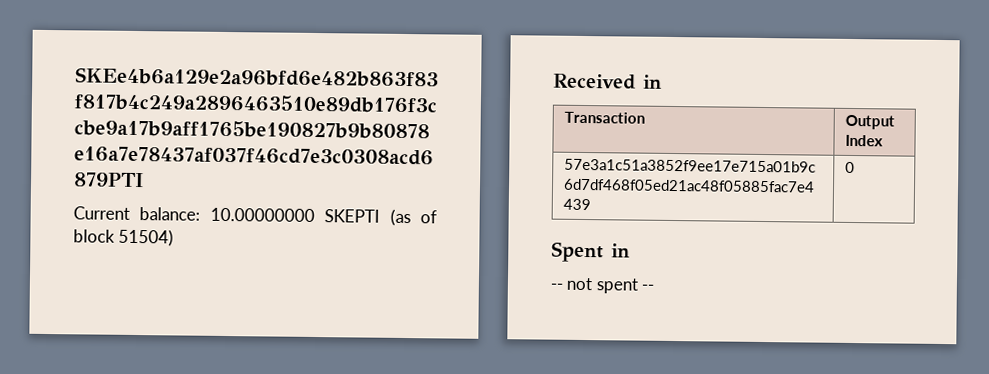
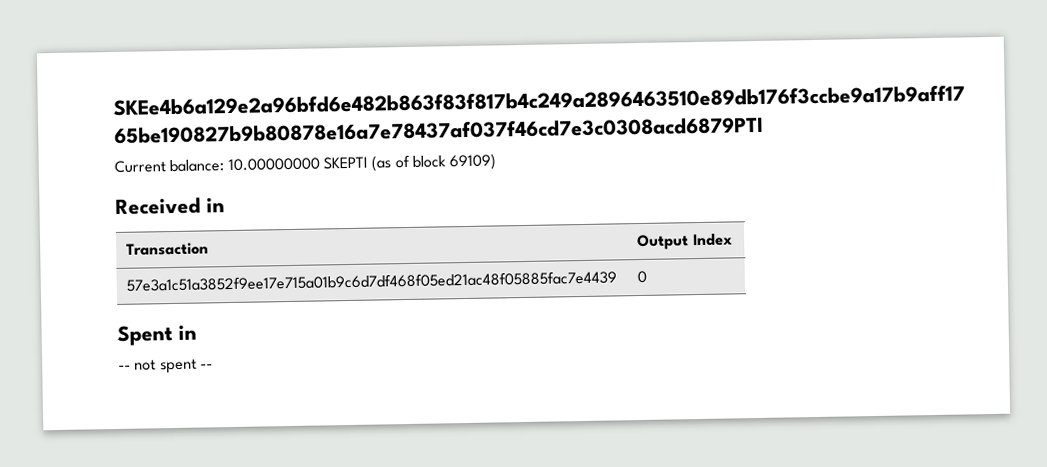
- Current balance: 10.00000000 SKEPTI (as of block 51504)
+ Current balance: 10.00000000 SKEPTI (as of block 69109)

